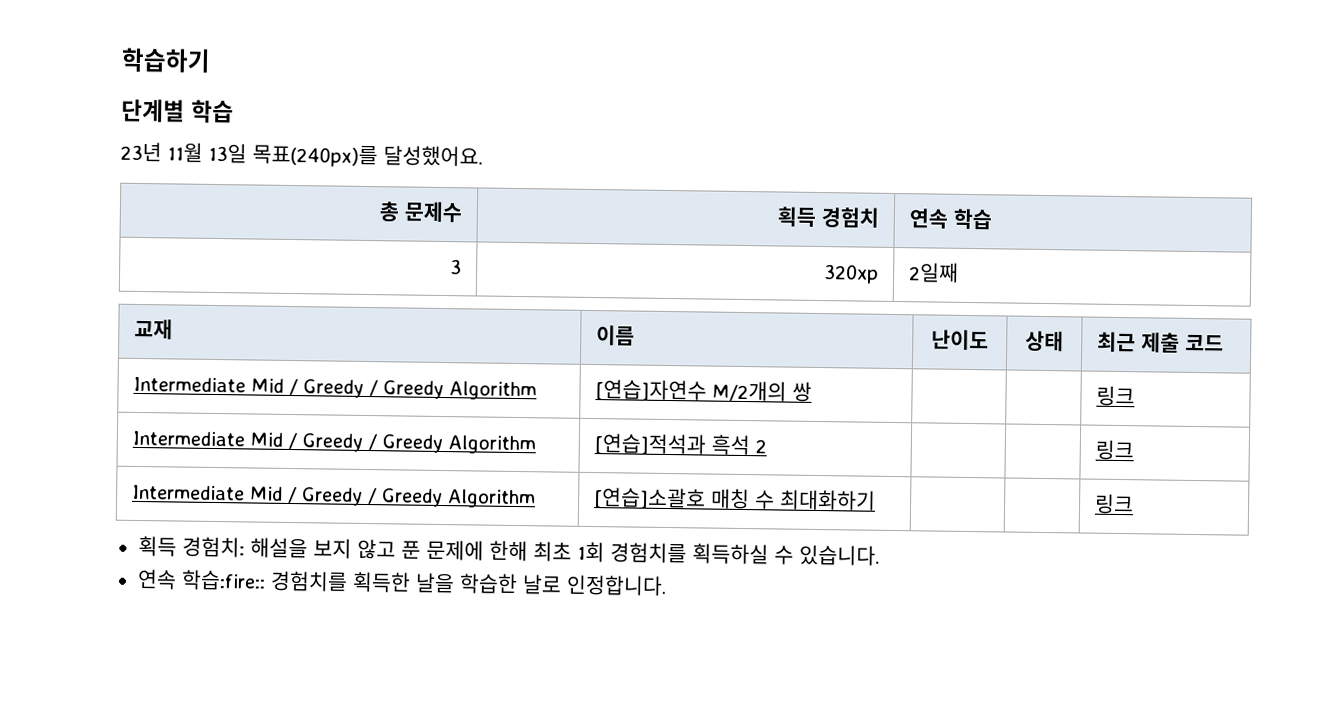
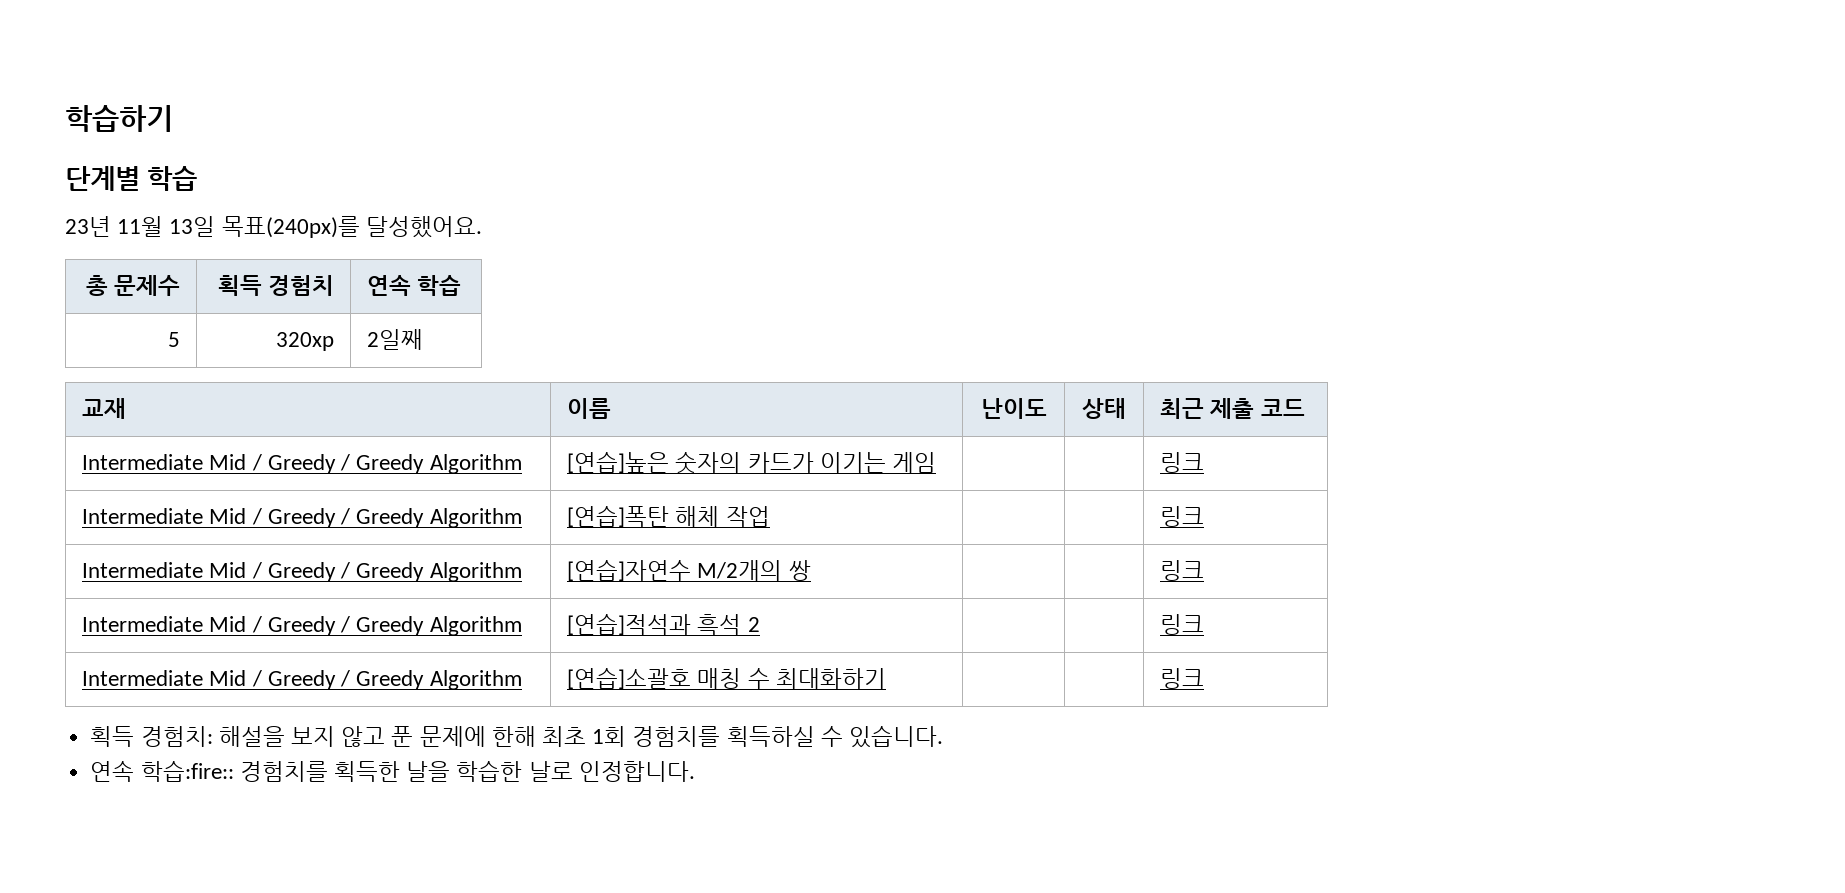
- 3 | 320xp | 2일째
+ 5 | 320xp | 2일째
+ Intermediate Mid / Greedy / Greedy Algorithm | [연습]높은 숫자의 카드가 이기는 게임 | | | 링크
+ Intermediate Mid / Greedy / Greedy Algorithm | [연습]폭탄 해체 작업 | | | 링크

